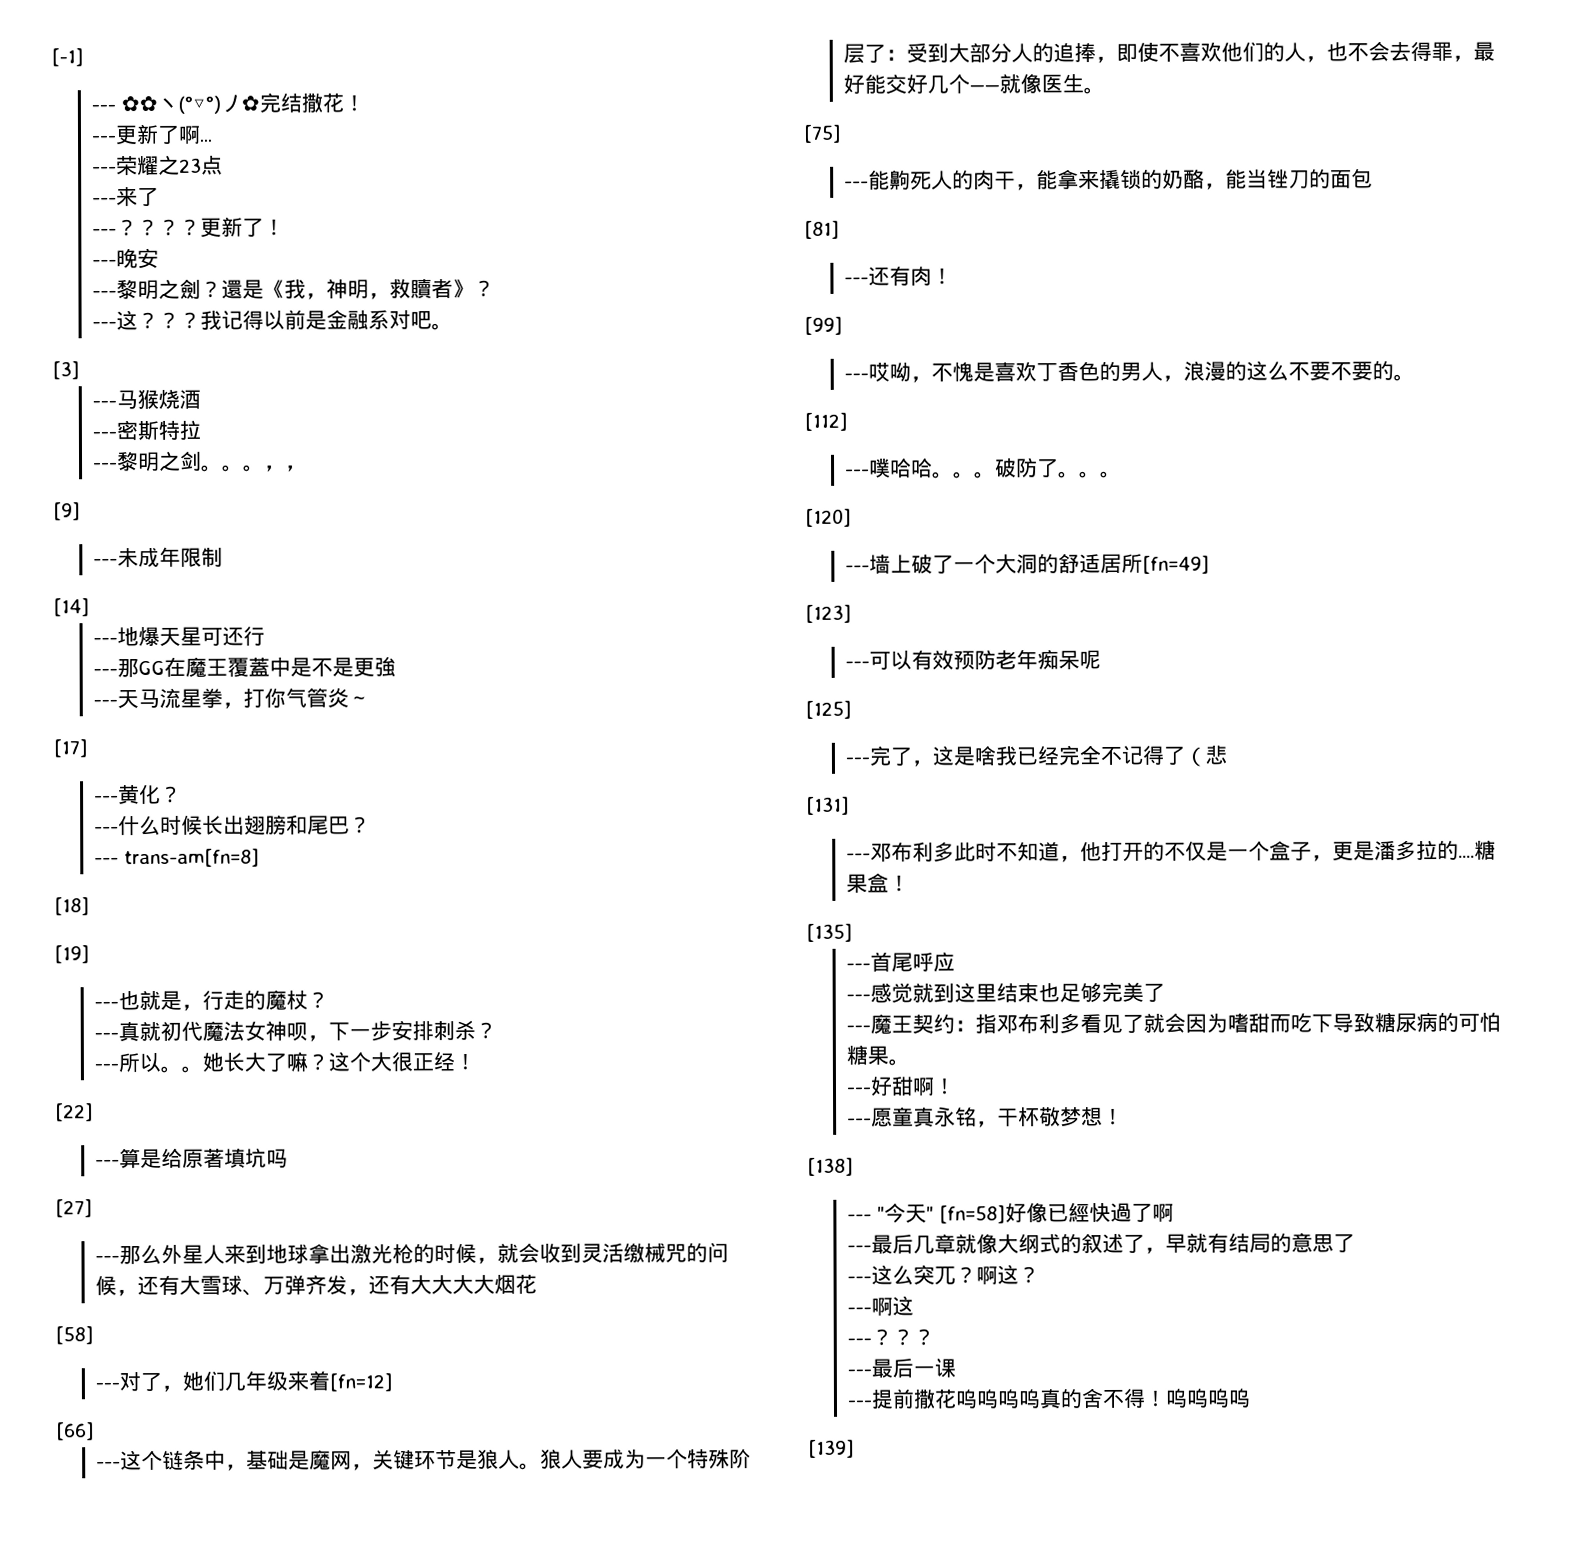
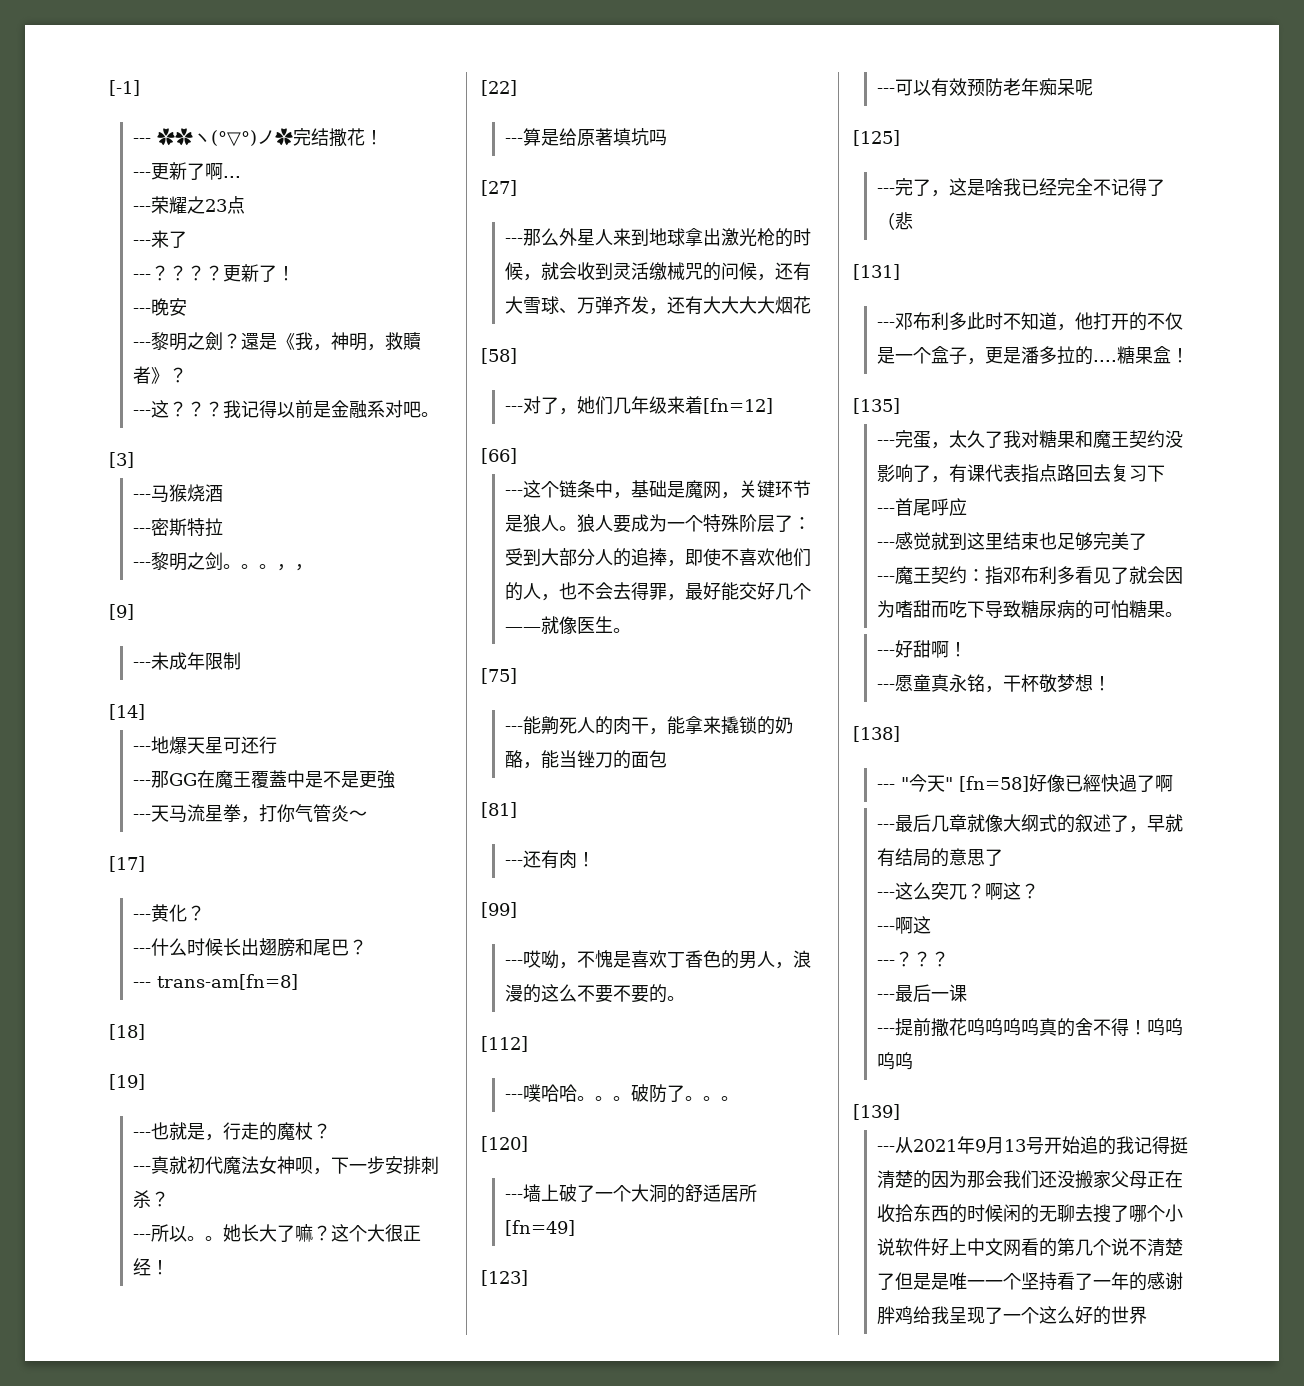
+ ---完蛋，太久了我对糖果和魔王契约没影响了，有课代表指点路回去复习下
+ ---从2021年9月13号开始追的我记得挺清楚的因为那会我们还没搬家父母正在收拾东西的时候闲的无聊去搜了哪个小说软件好上中文网看的第几个说不清楚了但是是唯一一个坚持看了一年的感谢胖鸡给我呈现了一个这么好的世界

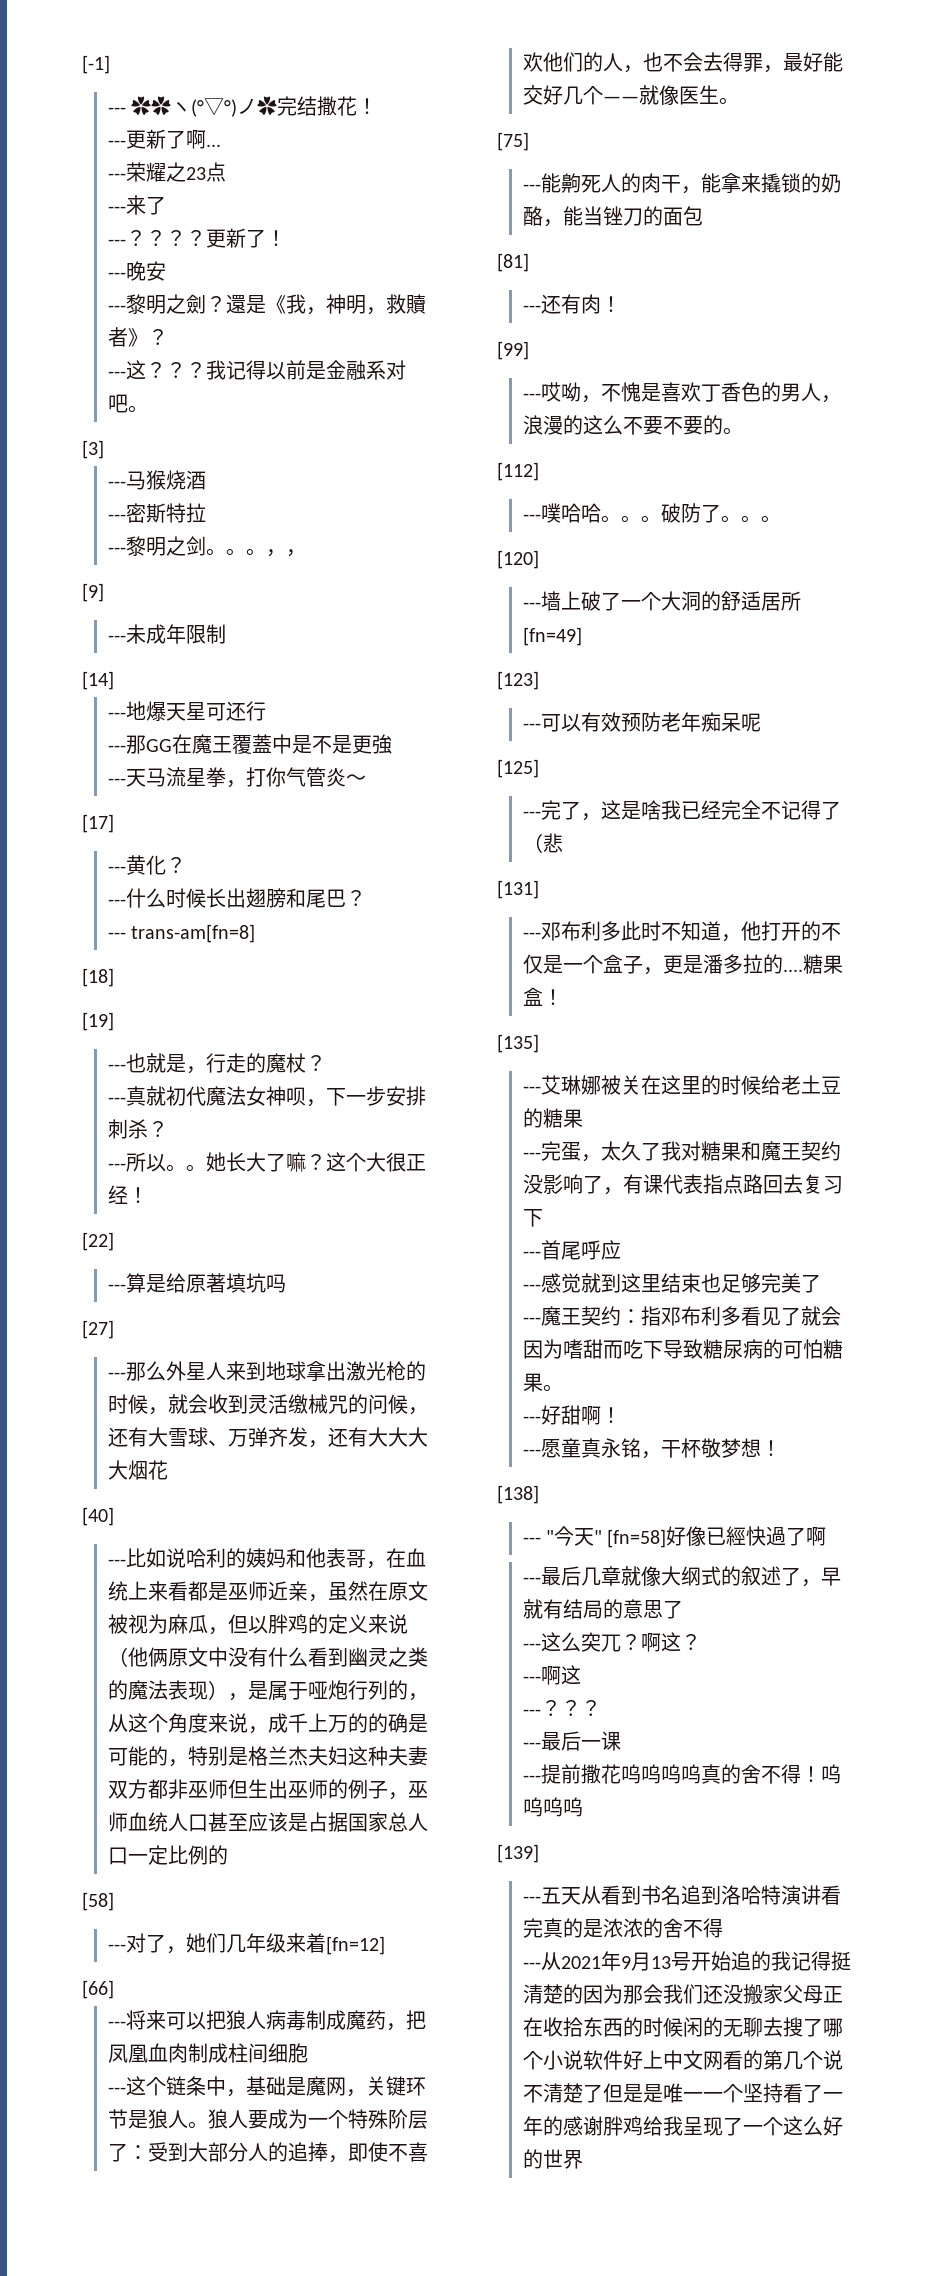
+ [40]
+ ---比如说哈利的姨妈和他表哥，在血统上来看都是巫师近亲，虽然在原文被视为麻瓜，但以胖鸡的定义来说（他俩原文中没有什么看到幽灵之类的魔法表现），是属于哑炮行列的，从这个角度来说，成千上万的的确是可能的，特别是格兰杰夫妇这种夫妻双方都非巫师但生出巫师的例子，巫师血统人口甚至应该是占据国家总人口一定比例的
+ ---将来可以把狼人病毒制成魔药，把凤凰血肉制成柱间细胞
+ ---艾琳娜被关在这里的时候给老土豆的糖果
+ ---五天从看到书名追到洛哈特演讲看完真的是浓浓的舍不得

